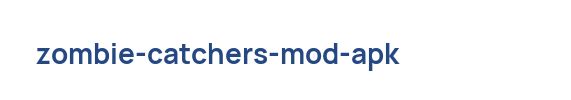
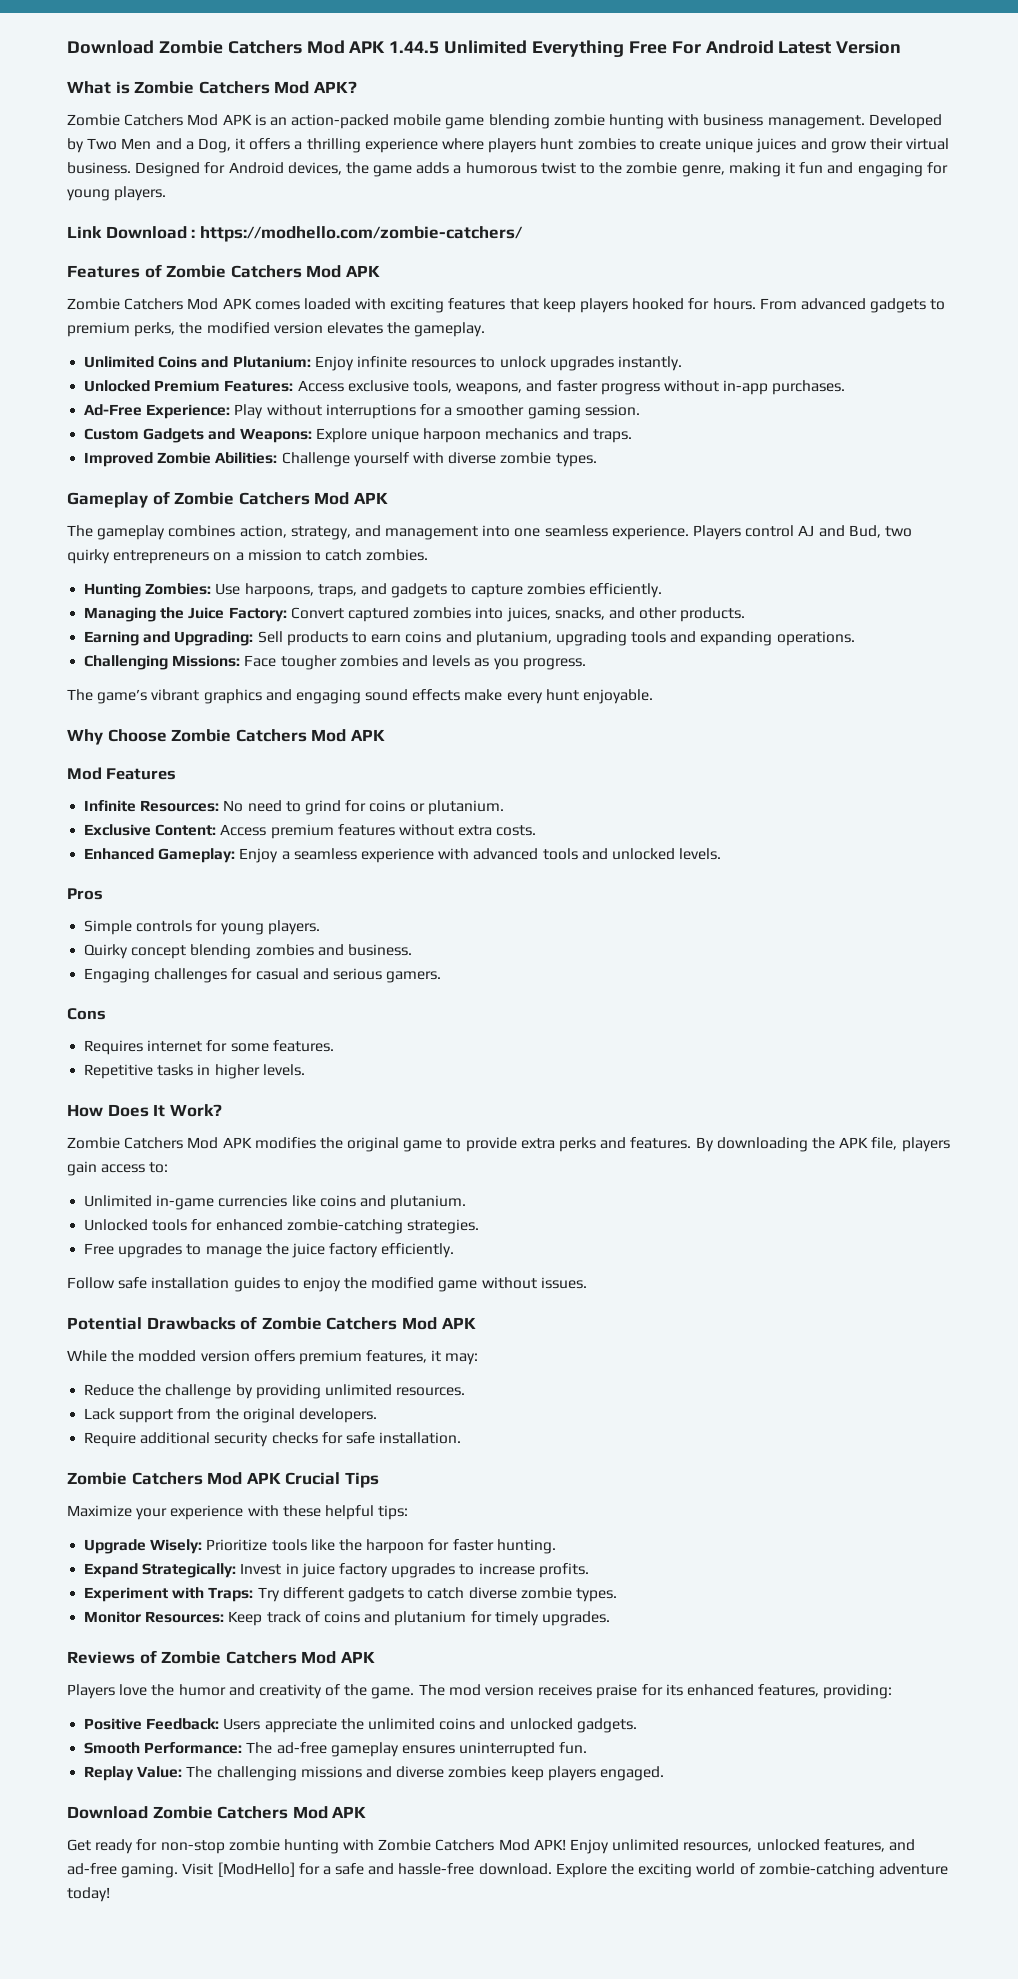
- zombie-catchers-mod-apk
+ Download Zombie Catchers Mod APK 1.44.5 Unlimited Everything Free For Android Latest Version
+ What is Zombie Catchers Mod APK?
+ Zombie Catchers Mod APK is an action-packed mobile game blending zombie hunting with business management. Developed by Two Men and a Dog, it offers a thrilling experience where players hunt zombies to create unique juices and grow their virtual business. Designed for Android devices, the game adds a humorous twist to the zombie genre, making it fun and engaging for young players.
+ Link Download : https://modhello.com/zombie-catchers/
+ Features of Zombie Catchers Mod APK
+ Zombie Catchers Mod APK comes loaded with exciting features that keep players hooked for hours. From advanced gadgets to premium perks, the modified version elevates the gameplay.
+ Unlimited Coins and Plutanium: Enjoy infinite resources to unlock upgrades instantly.
+ Unlocked Premium Features: Access exclusive tools, weapons, and faster progress without in-app purchases.
+ Ad-Free Experience: Play without interruptions for a smoother gaming session.
+ Custom Gadgets and Weapons: Explore unique harpoon mechanics and traps.
+ Improved Zombie Abilities: Challenge yourself with diverse zombie types.
+ Gameplay of Zombie Catchers Mod APK
+ The gameplay combines action, strategy, and management into one seamless experience. Players control AJ and Bud, two quirky entrepreneurs on a mission to catch zombies.
+ Hunting Zombies: Use harpoons, traps, and gadgets to capture zombies efficiently.
+ Managing the Juice Factory: Convert captured zombies into juices, snacks, and other products.
+ Earning and Upgrading: Sell products to earn coins and plutanium, upgrading tools and expanding operations.
+ Challenging Missions: Face tougher zombies and levels as you progress.
+ The game’s vibrant graphics and engaging sound effects make every hunt enjoyable.
+ Why Choose Zombie Catchers Mod APK
+ Mod Features
+ Infinite Resources: No need to grind for coins or plutanium.
+ Exclusive Content: Access premium features without extra costs.
+ Enhanced Gameplay: Enjoy a seamless experience with advanced tools and unlocked levels.
+ Pros
+ Simple controls for young players.
+ Quirky concept blending zombies and business.
+ Engaging challenges for casual and serious gamers.
+ Cons
+ Requires internet for some features.
+ Repetitive tasks in higher levels.
+ How Does It Work?
+ Zombie Catchers Mod APK modifies the original game to provide extra perks and features. By downloading the APK file, players gain access to:
+ Unlimited in-game currencies like coins and plutanium.
+ Unlocked tools for enhanced zombie-catching strategies.
+ Free upgrades to manage the juice factory efficiently.
+ Follow safe installation guides to enjoy the modified game without issues.
+ Potential Drawbacks of Zombie Catchers Mod APK
+ While the modded version offers premium features, it may:
+ Reduce the challenge by providing unlimited resources.
+ Lack support from the original developers.
+ Require additional security checks for safe installation.
+ Zombie Catchers Mod APK Crucial Tips
+ Maximize your experience with these helpful tips:
+ Upgrade Wisely: Prioritize tools like the harpoon for faster hunting.
+ Expand Strategically: Invest in juice factory upgrades to increase profits.
+ Experiment with Traps: Try different gadgets to catch diverse zombie types.
+ Monitor Resources: Keep track of coins and plutanium for timely upgrades.
+ Reviews of Zombie Catchers Mod APK
+ Players love the humor and creativity of the game. The mod version receives praise for its enhanced features, providing:
+ Positive Feedback: Users appreciate the unlimited coins and unlocked gadgets.
+ Smooth Performance: The ad-free gameplay ensures uninterrupted fun.
+ Replay Value: The challenging missions and diverse zombies keep players engaged.
+ Download Zombie Catchers Mod APK
+ Get ready for non-stop zombie hunting with Zombie Catchers Mod APK! Enjoy unlimited resources, unlocked features, and ad-free gaming. Visit [ModHello] for a safe and hassle-free download. Explore the exciting world of zombie-catching adventure today!

